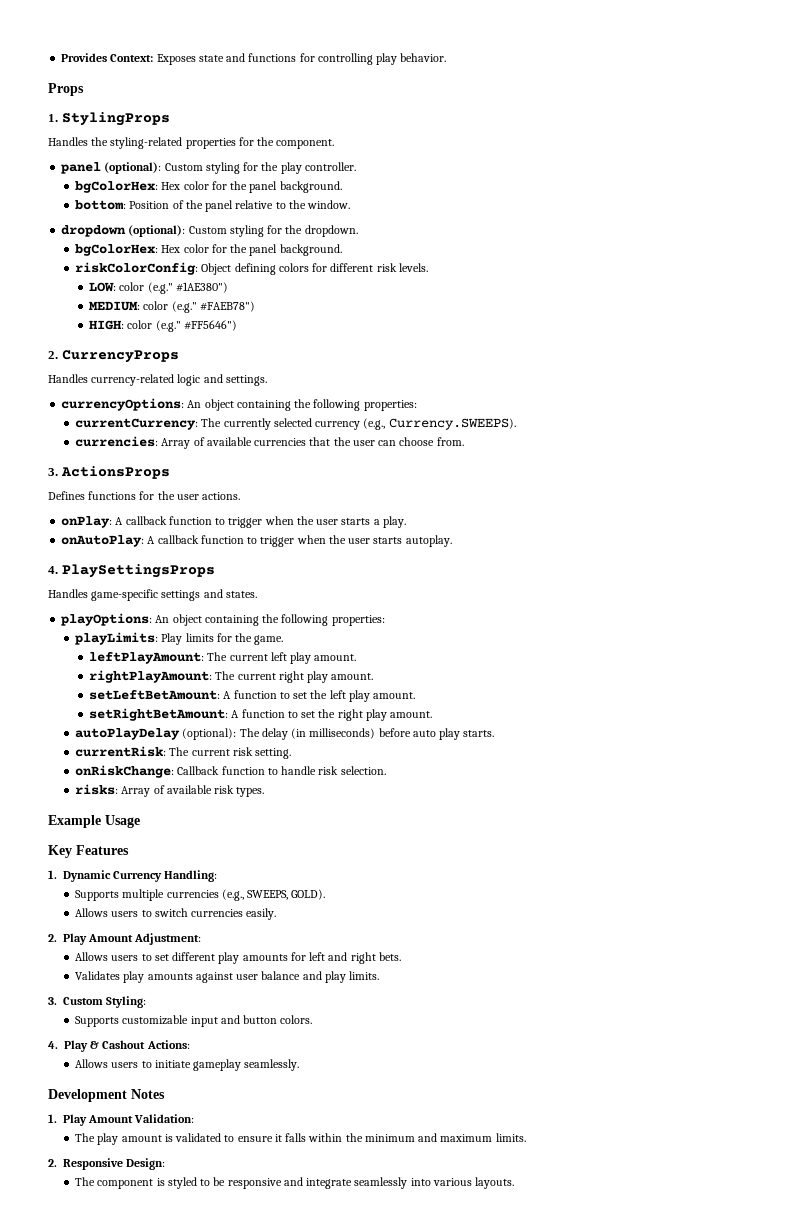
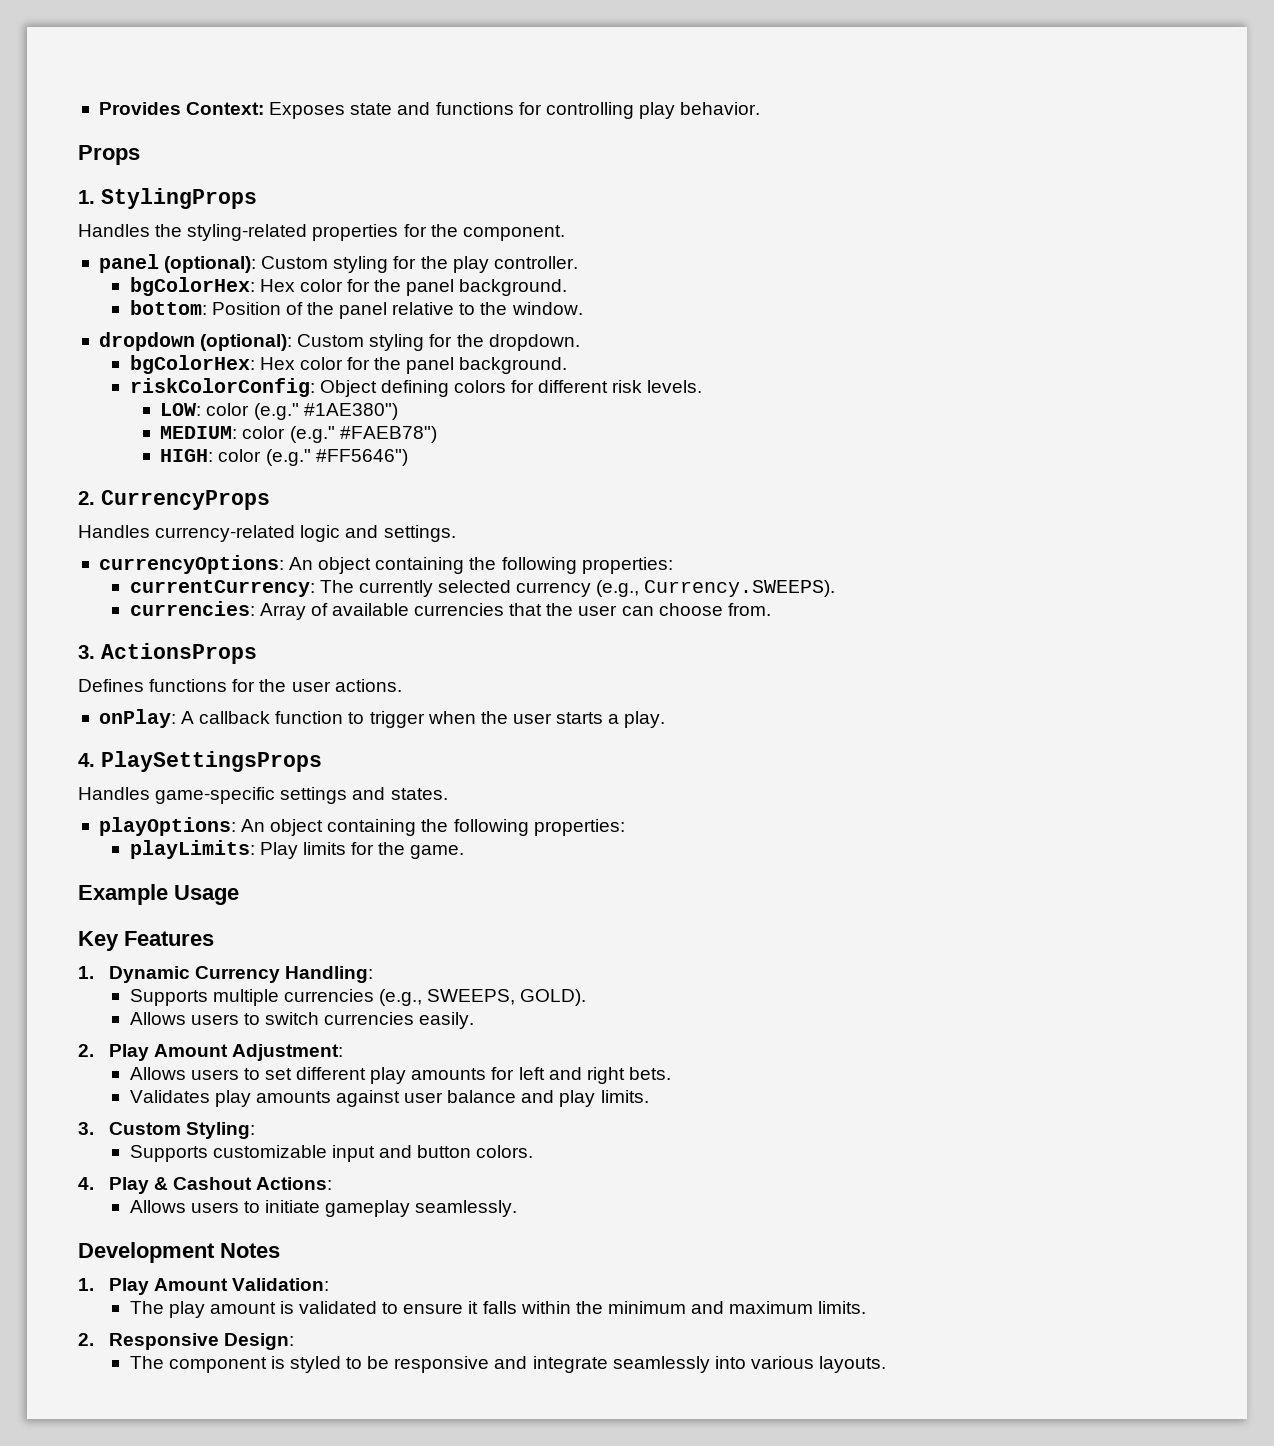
- onAutoPlay: A callback function to trigger when the user starts autoplay.
- leftPlayAmount: The current left play amount.
- rightPlayAmount: The current right play amount.
- setLeftBetAmount: A function to set the left play amount.
- setRightBetAmount: A function to set the right play amount.
- autoPlayDelay (optional): The delay (in milliseconds) before auto play starts.
- currentRisk: The current risk setting.
- onRiskChange: Callback function to handle risk selection.
- risks: Array of available risk types.

